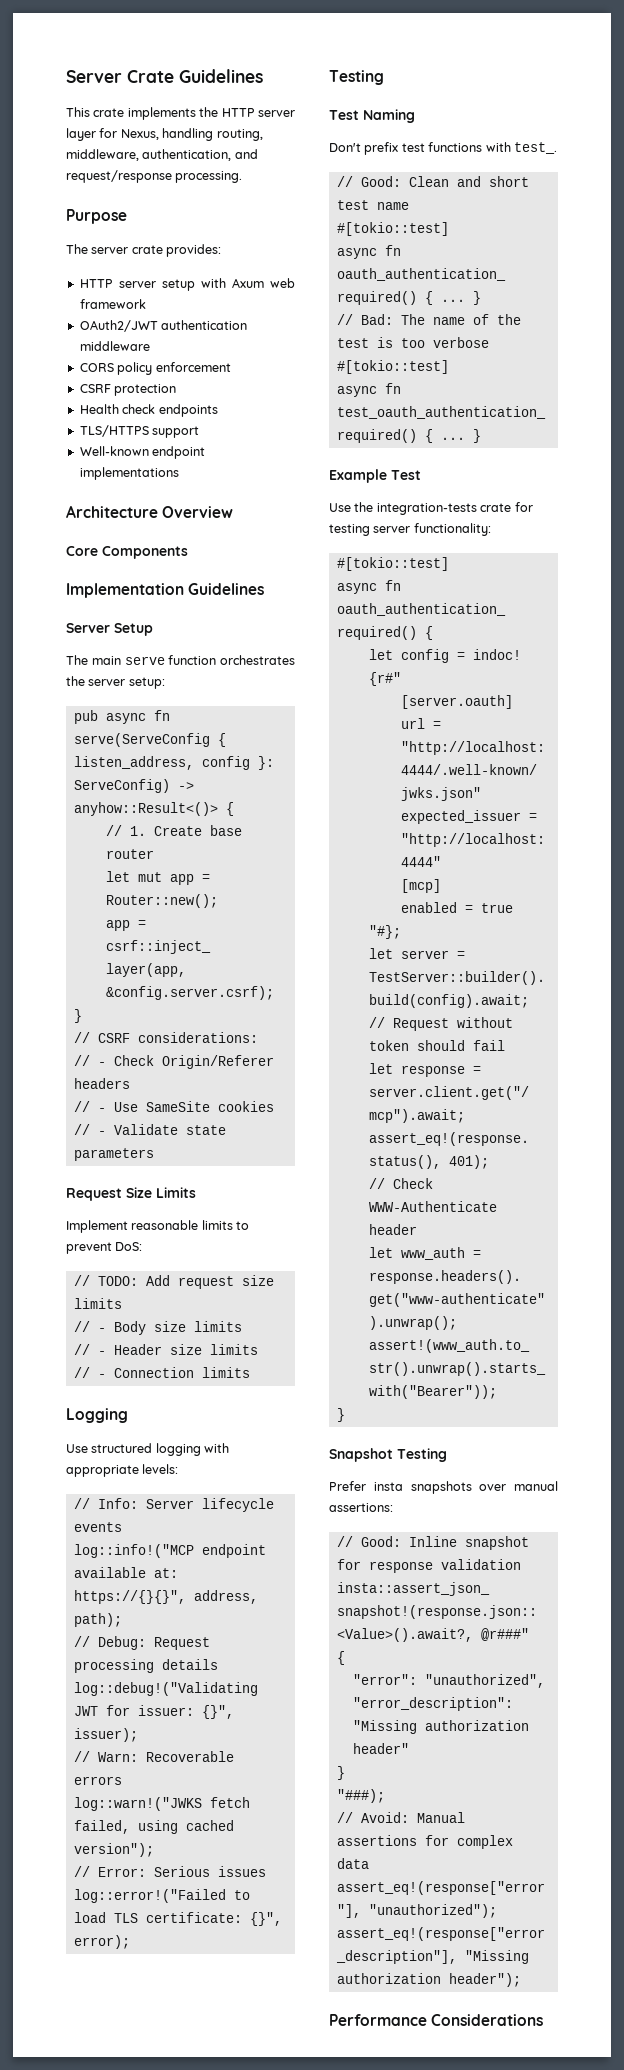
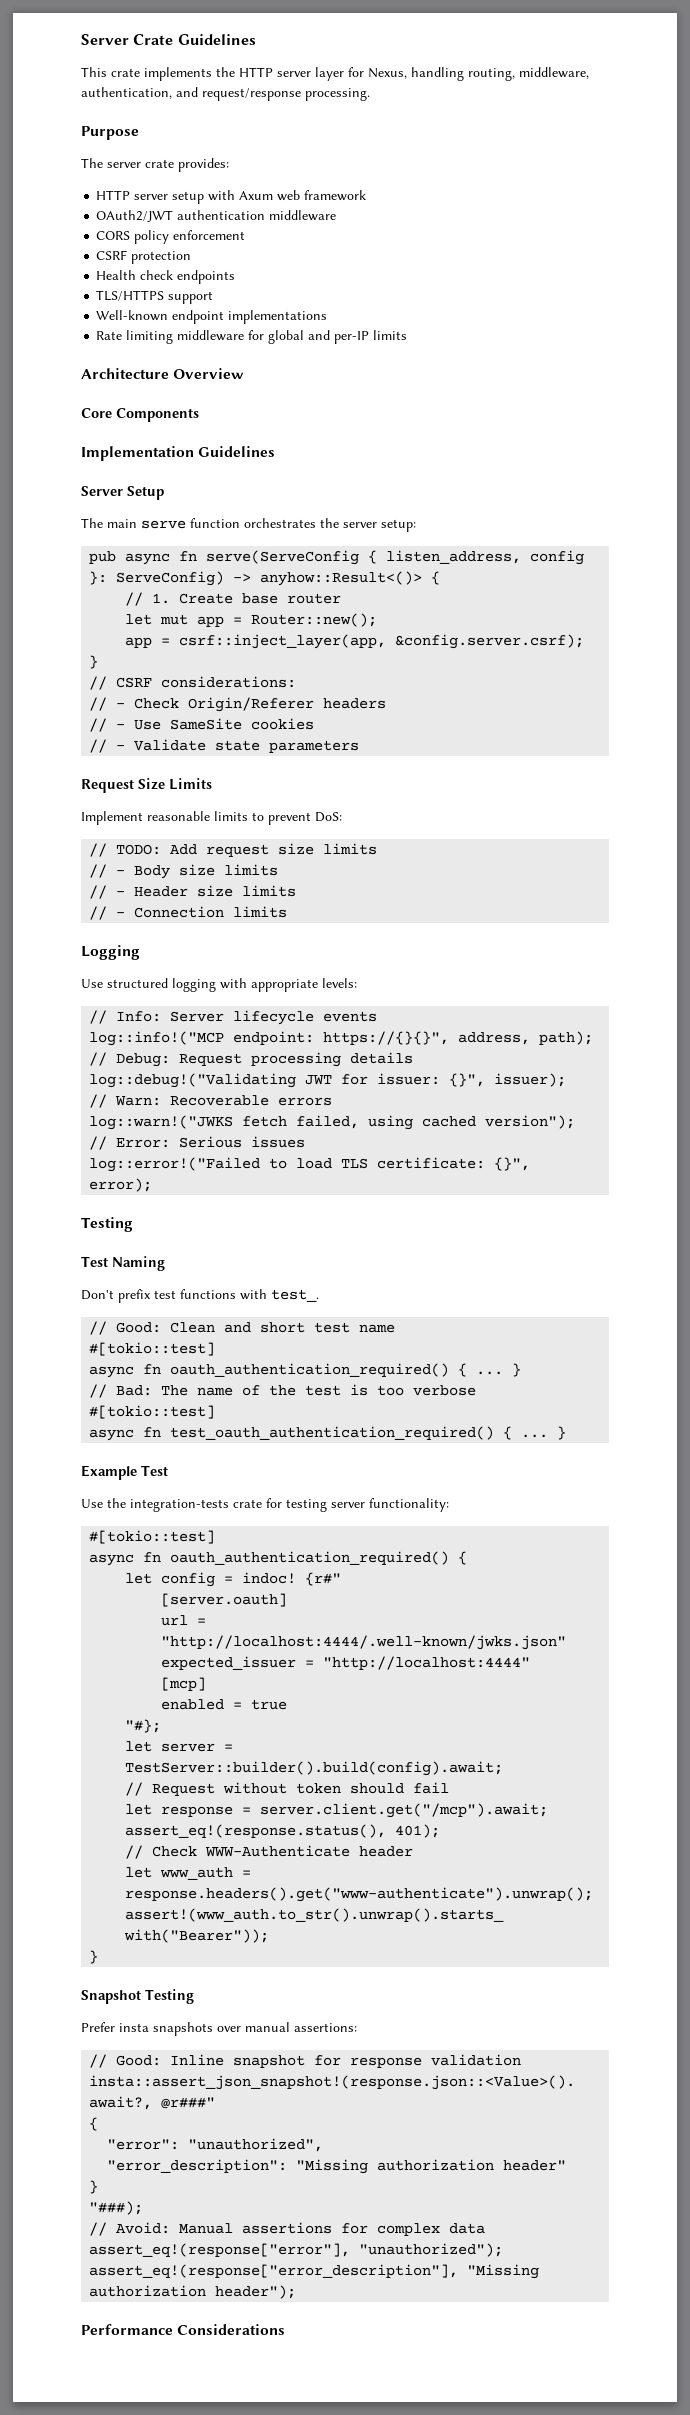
+ Rate limiting middleware for global and per-IP limits
- log::info!("MCP endpoint available at: https://{}{}", address, path);
+ log::info!("MCP endpoint: https://{}{}", address, path);

